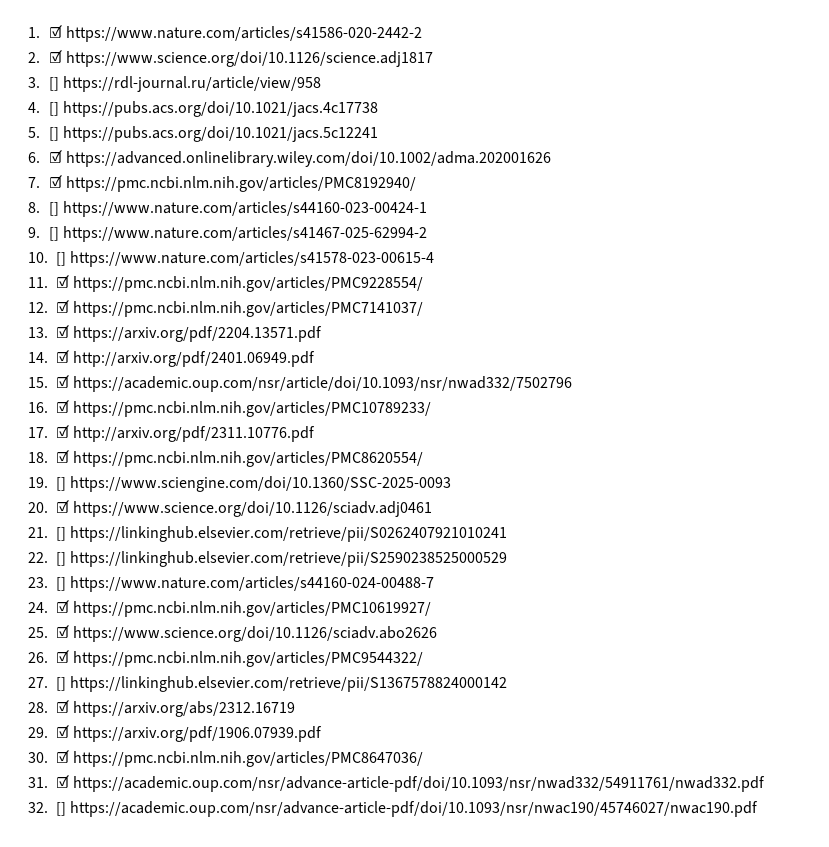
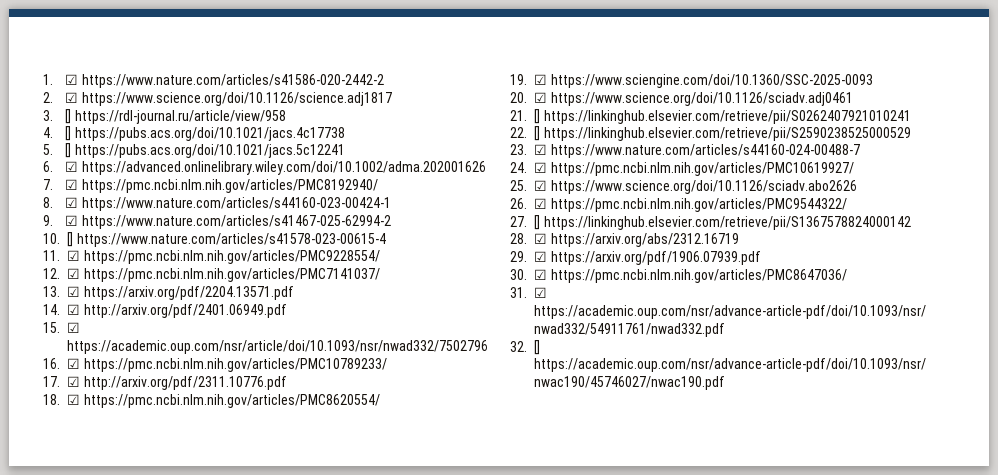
- 8. [] https://www.nature.com/articles/s44160-023-00424-1
+ 8. ☑ https://www.nature.com/articles/s44160-023-00424-1
- 9. [] https://www.nature.com/articles/s41467-025-62994-2
+ 9. ☑ https://www.nature.com/articles/s41467-025-62994-2
- 19. [] https://www.sciengine.com/doi/10.1360/SSC-2025-0093
+ 19. ☑ https://www.sciengine.com/doi/10.1360/SSC-2025-0093
- 23. [] https://www.nature.com/articles/s44160-024-00488-7
+ 23. ☑ https://www.nature.com/articles/s44160-024-00488-7

